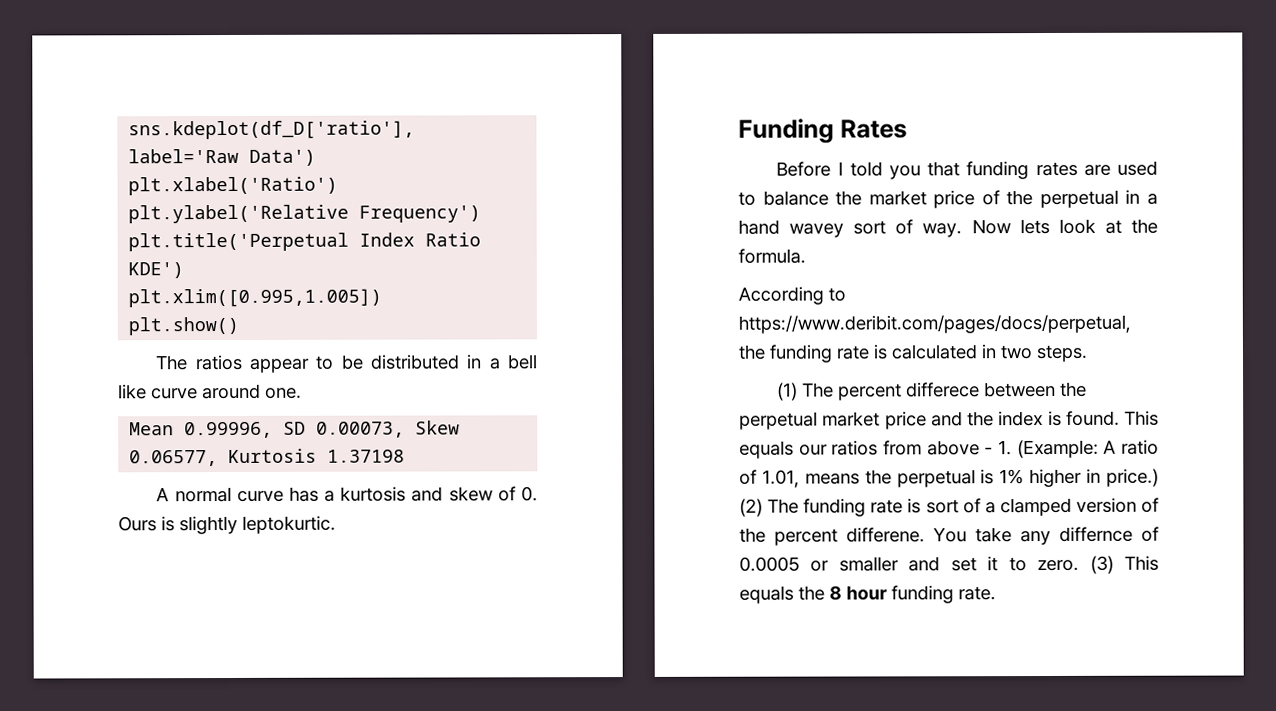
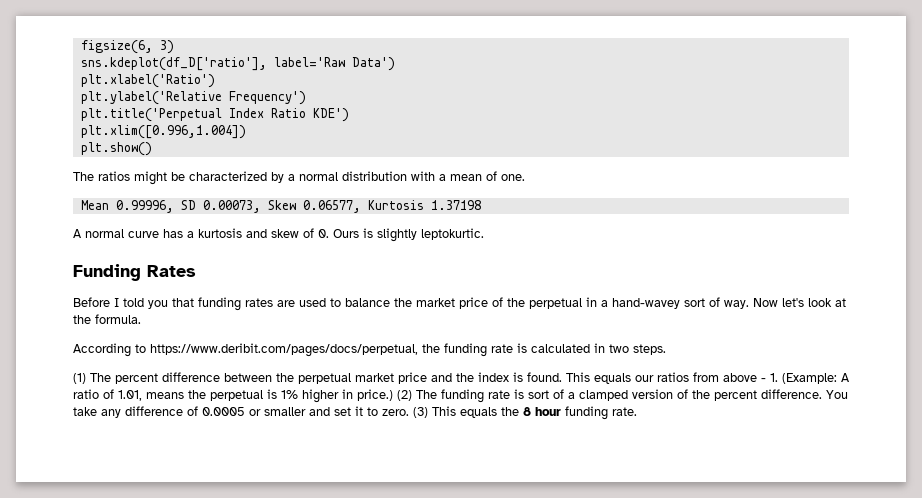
+ figsize(6, 3)
- plt.xlim([0.995,1.005])
+ plt.xlim([0.996,1.004])
- The ratios appear to be distributed in a bell like curve around one.
+ The ratios might be characterized by a normal distribution with a mean of one.
- Before I told you that funding rates are used to balance the market price of the perpetual in a hand wavey sort of way.
+ Before I told you that funding rates are used to balance the market price of the perpetual in a hand-wavey sort of way.
- Now lets look at the formula.
+ Now let's look at the formula.
- (1) The percent differece between the perpetual market price and the index is found.
+ (1) The percent difference between the perpetual market price and the index is found.
- (2) The funding rate is sort of a clamped version of the percent differene.
+ (2) The funding rate is sort of a clamped version of the percent difference.
- You take any differnce of 0.0005 or smaller and set it to zero.
+ You take any difference of 0.0005 or smaller and set it to zero.

